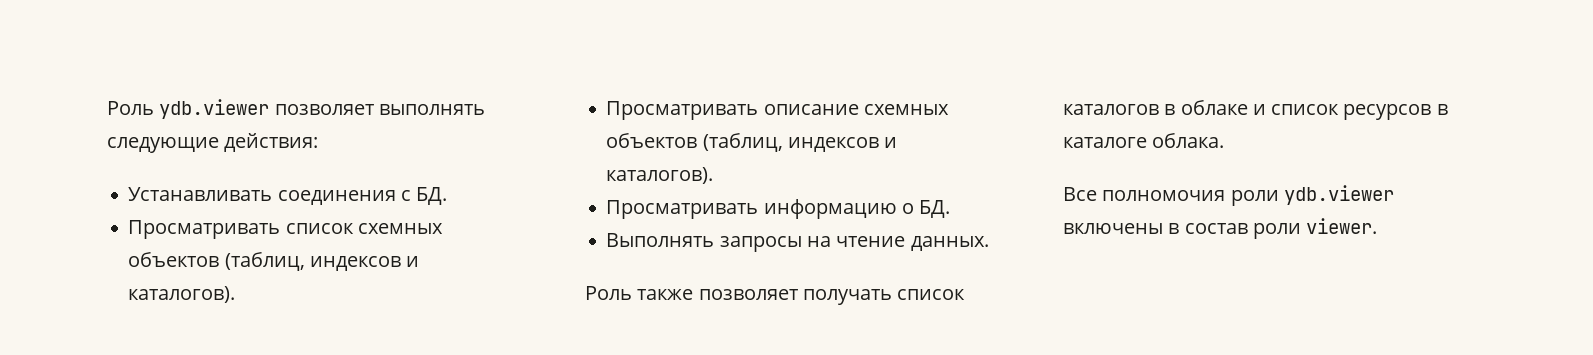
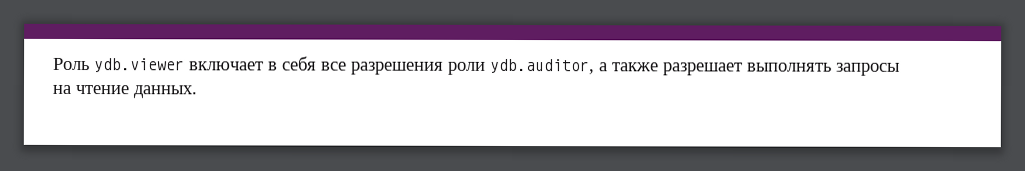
- Роль ydb.viewer позволяет выполнять следующие действия:
- Устанавливать соединения c БД.
- Просматривать список схемных объектов (таблиц, индексов и каталогов).
- Просматривать описание схемных объектов (таблиц, индексов и каталогов).
- Просматривать информацию о БД.
- Выполнять запросы на чтение данных.
- Роль также позволяет получать список каталогов в облаке и список ресурсов в каталоге облака.
- Все полномочия роли ydb.viewer включены в состав роли viewer.
+ Роль ydb.viewer включает в себя все разрешения роли ydb.auditor, а также разрешает выполнять запросы на чтение данных.

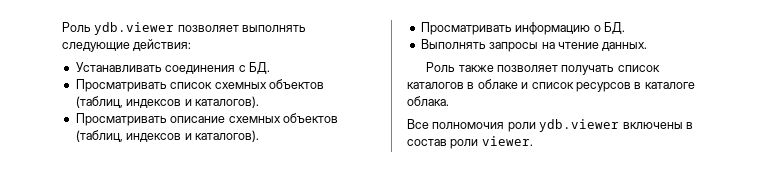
- Роль ydb.viewer включает в себя все разрешения роли ydb.auditor, а также разрешает выполнять запросы на чтение данных.
+ Роль ydb.viewer позволяет выполнять следующие действия:
+ Устанавливать соединения c БД.
+ Просматривать список схемных объектов (таблиц, индексов и каталогов).
+ Просматривать описание схемных объектов (таблиц, индексов и каталогов).
+ Просматривать информацию о БД.
+ Выполнять запросы на чтение данных.
+ Роль также позволяет получать список каталогов в облаке и список ресурсов в каталоге облака.
+ Все полномочия роли ydb.viewer включены в состав роли viewer.

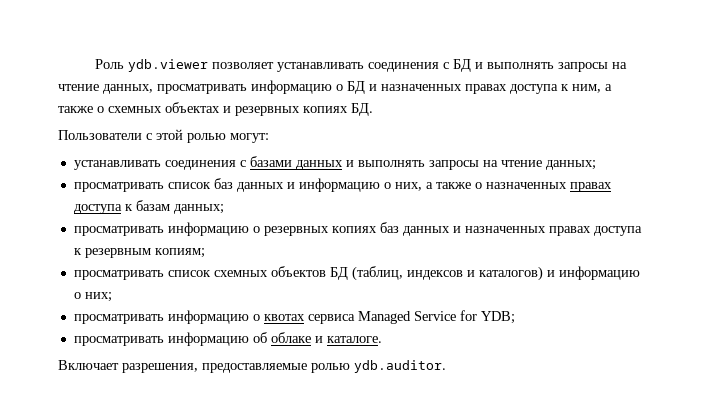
- Роль ydb.viewer позволяет выполнять следующие действия:
- Устанавливать соединения c БД.
- Просматривать список схемных объектов (таблиц, индексов и каталогов).
- Просматривать описание схемных объектов (таблиц, индексов и каталогов).
- Просматривать информацию о БД.
- Выполнять запросы на чтение данных.
- Роль также позволяет получать список каталогов в облаке и список ресурсов в каталоге облака.
- Все полномочия роли ydb.viewer включены в состав роли viewer.
+ Роль ydb.viewer позволяет устанавливать соединения c БД и выполнять запросы на чтение данных, просматривать информацию о БД и назначенных правах доступа к ним, а также о схемных объектах и резервных копиях БД.
+ Пользователи с этой ролью могут:
+ устанавливать соединения c базами данных и выполнять запросы на чтение данных;
+ просматривать список баз данных и информацию о них, а также о назначенных правах доступа к базам данных;
+ просматривать информацию о резервных копиях баз данных и назначенных правах доступа к резервным копиям;
+ просматривать список схемных объектов БД (таблиц, индексов и каталогов) и информацию о них;
+ просматривать информацию о квотах сервиса Managed Service for YDB;
+ просматривать информацию об облаке и каталоге.
+ Включает разрешения, предоставляемые ролью ydb.auditor.

